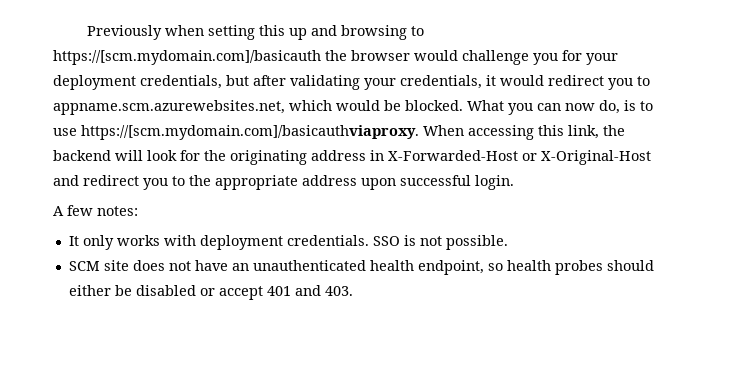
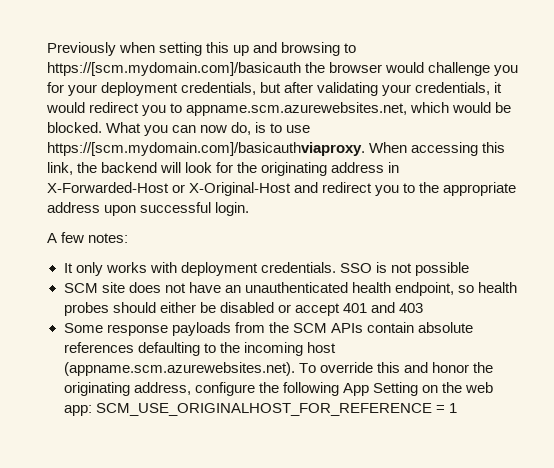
- SSO is not possible.
+ SSO is not possible
- SCM site does not have an unauthenticated health endpoint, so health probes should either be disabled or accept 401 and 403.
+ SCM site does not have an unauthenticated health endpoint, so health probes should either be disabled or accept 401 and 403
+ Some response payloads from the SCM APIs contain absolute references defaulting to the incoming host (appname.scm.azurewebsites.net). To override this and honor the originating address, configure the following App Setting on the web app: SCM_USE_ORIGINALHOST_FOR_REFERENCE = 1

